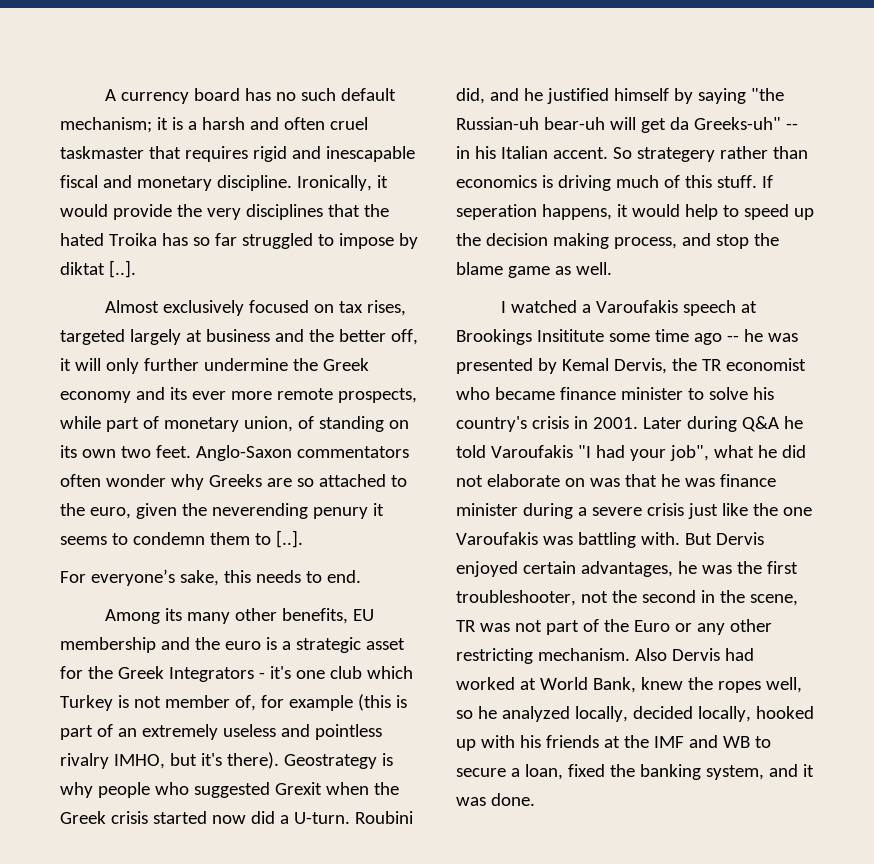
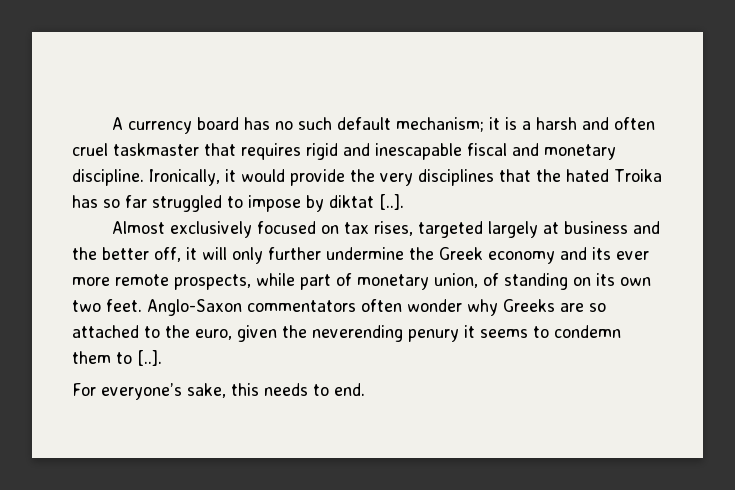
- Among its many other benefits, EU membership and the euro is a strategic asset for the Greek Integrators - it's one club which Turkey is not member of, for example (this is part of an extremely useless and pointless rivalry IMHO, but it's there). Geostrategy is why people who suggested Grexit when the Greek crisis started now did a U-turn. Roubini did, and he justified himself by saying "the Russian-uh bear-uh will get da Greeks-uh" -- in his Italian accent. So strategery rather than economics is driving much of this stuff. If seperation happens, it would help to speed up the decision making process, and stop the blame game as well.
- I watched a Varoufakis speech at Brookings Insititute some time ago -- he was presented by Kemal Dervis, the TR economist who became finance minister to solve his country's crisis in 2001. Later during Q&A he told Varoufakis "I had your job", what he did not elaborate on was that he was finance minister during a severe crisis just like the one Varoufakis was battling with. But Dervis enjoyed certain advantages, he was the first troubleshooter, not the second in the scene, TR was not part of the Euro or any other restricting mechanism. Also Dervis had worked at World Bank, knew the ropes well, so he analyzed locally, decided locally, hooked up with his friends at the IMF and WB to secure a loan, fixed the banking system, and it was done.

